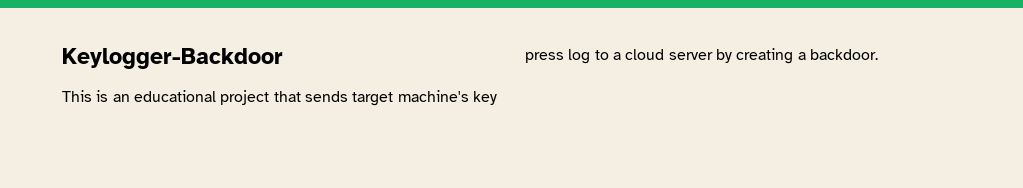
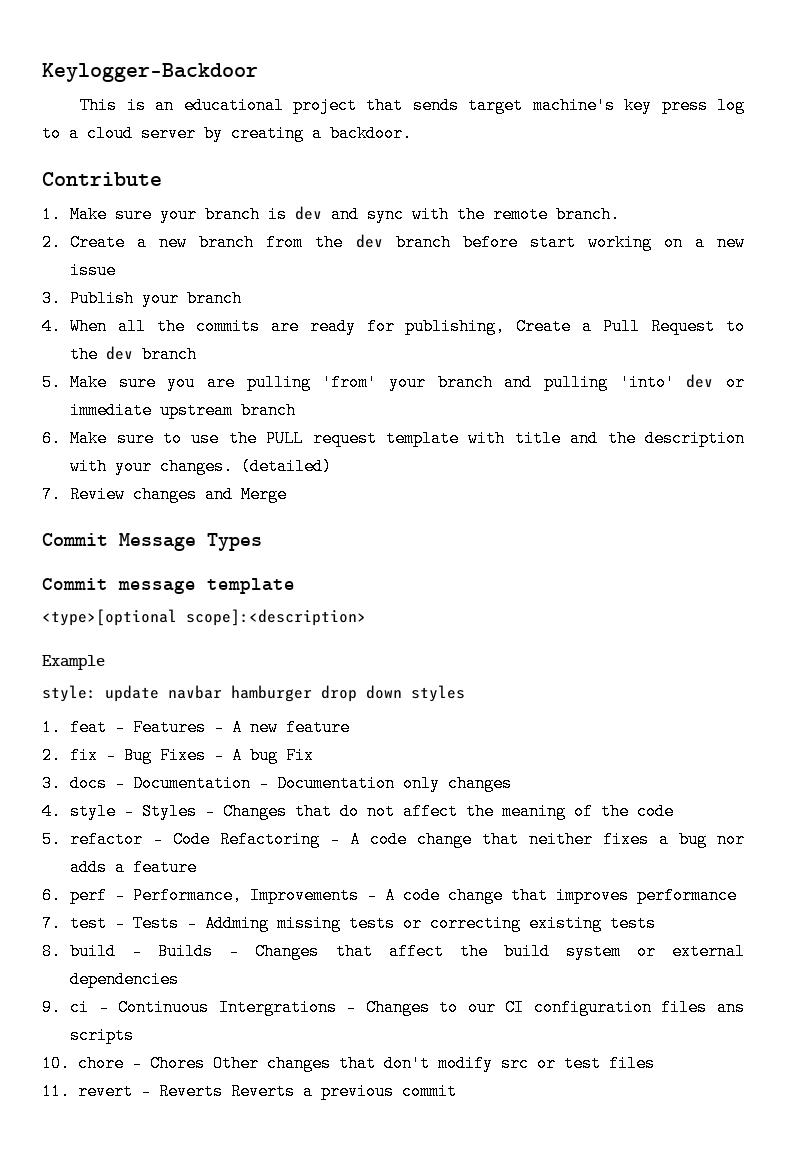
+ Contribute
+ 1. Make sure your branch is dev and sync with the remote branch.
+ 2. Create a new branch from the dev branch before start working on a new issue
+ 3. Publish your branch
+ 4. When all the commits are ready for publishing, Create a Pull Request to the dev branch
+ 5. Make sure you are pulling 'from' your branch and pulling 'into' dev or immediate upstream branch
+ 6. Make sure to use the PULL request template with title and the description with your changes. (detailed)
+ 7. Review changes and Merge
+ Commit Message Types
+ Commit message template
+ <type>[optional scope]:<description>
+ Example
+ style: update navbar hamburger drop down styles
+ 1. feat - Features - A new feature
+ 2. fix - Bug Fixes - A bug Fix
+ 3. docs - Documentation - Documentation only changes
+ 4. style - Styles - Changes that do not affect the meaning of the code
+ 5. refactor - Code Refactoring - A code change that neither fixes a bug nor adds a feature
+ 6. perf - Performance, Improvements - A code change that improves performance
+ 7. test - Tests - Addming missing tests or correcting existing tests
+ 8. build - Builds - Changes that affect the build system or external dependencies
+ 9. ci - Continuous Intergrations - Changes to our CI configuration files ans scripts
+ 10. chore - Chores Other changes that don't modify src or test files
+ 11. revert - Reverts Reverts a previous commit

